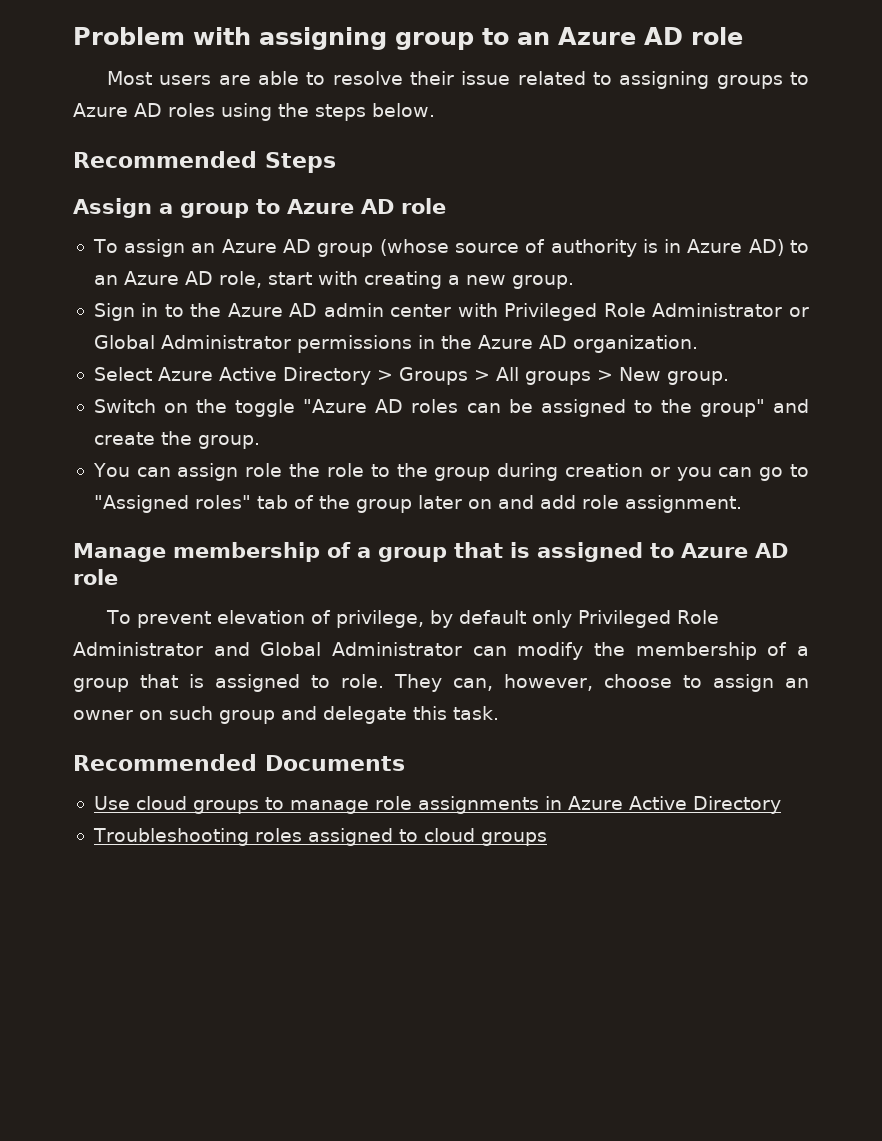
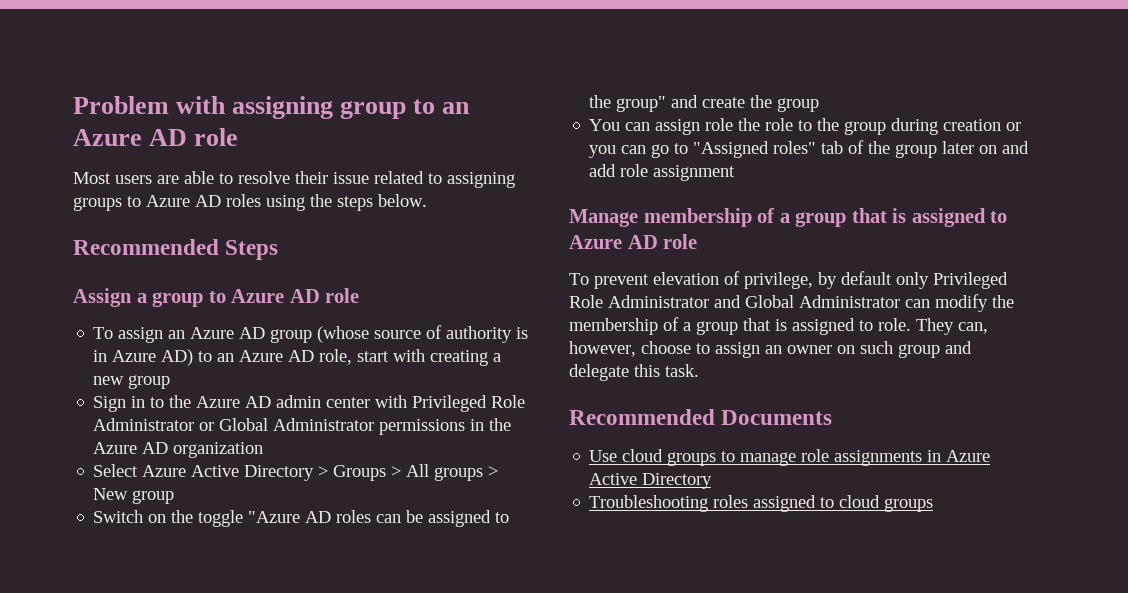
- To assign an Azure AD group (whose source of authority is in Azure AD) to an Azure AD role, start with creating a new group.
+ To assign an Azure AD group (whose source of authority is in Azure AD) to an Azure AD role, start with creating a new group
- Sign in to the Azure AD admin center with Privileged Role Administrator or Global Administrator permissions in the Azure AD organization.
+ Sign in to the Azure AD admin center with Privileged Role Administrator or Global Administrator permissions in the Azure AD organization
- Select Azure Active Directory > Groups > All groups > New group.
+ Select Azure Active Directory > Groups > All groups > New group
- Switch on the toggle "Azure AD roles can be assigned to the group" and create the group.
+ Switch on the toggle "Azure AD roles can be assigned to the group" and create the group
- You can assign role the role to the group during creation or you can go to "Assigned roles" tab of the group later on and add role assignment.
+ You can assign role the role to the group during creation or you can go to "Assigned roles" tab of the group later on and add role assignment

